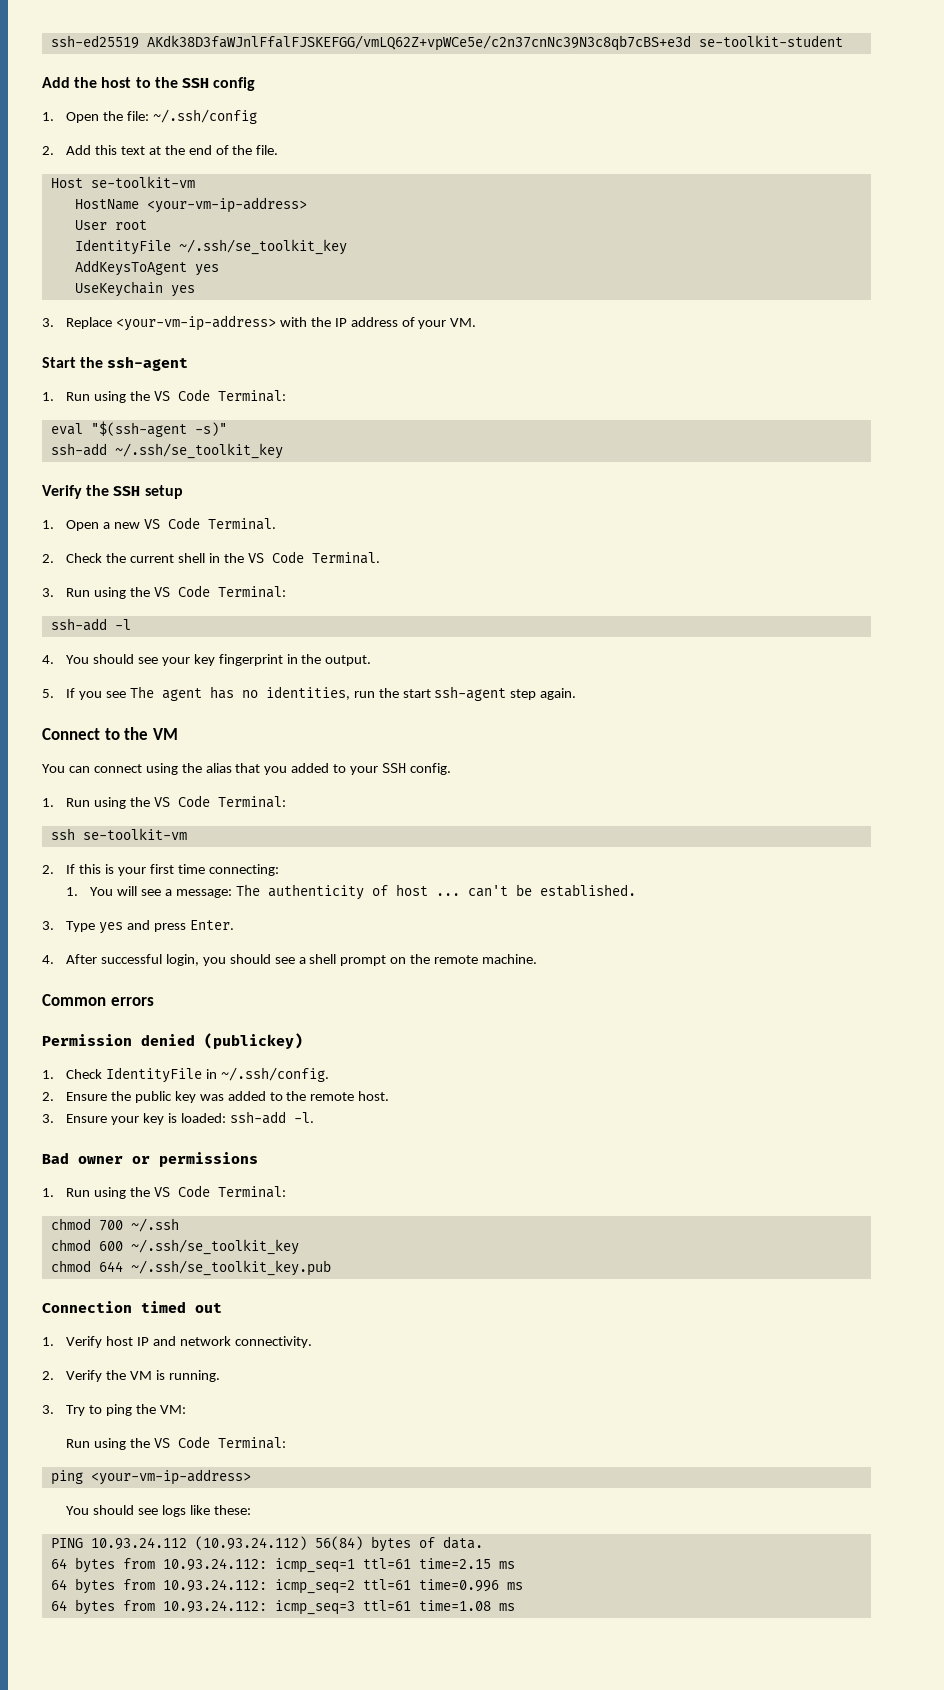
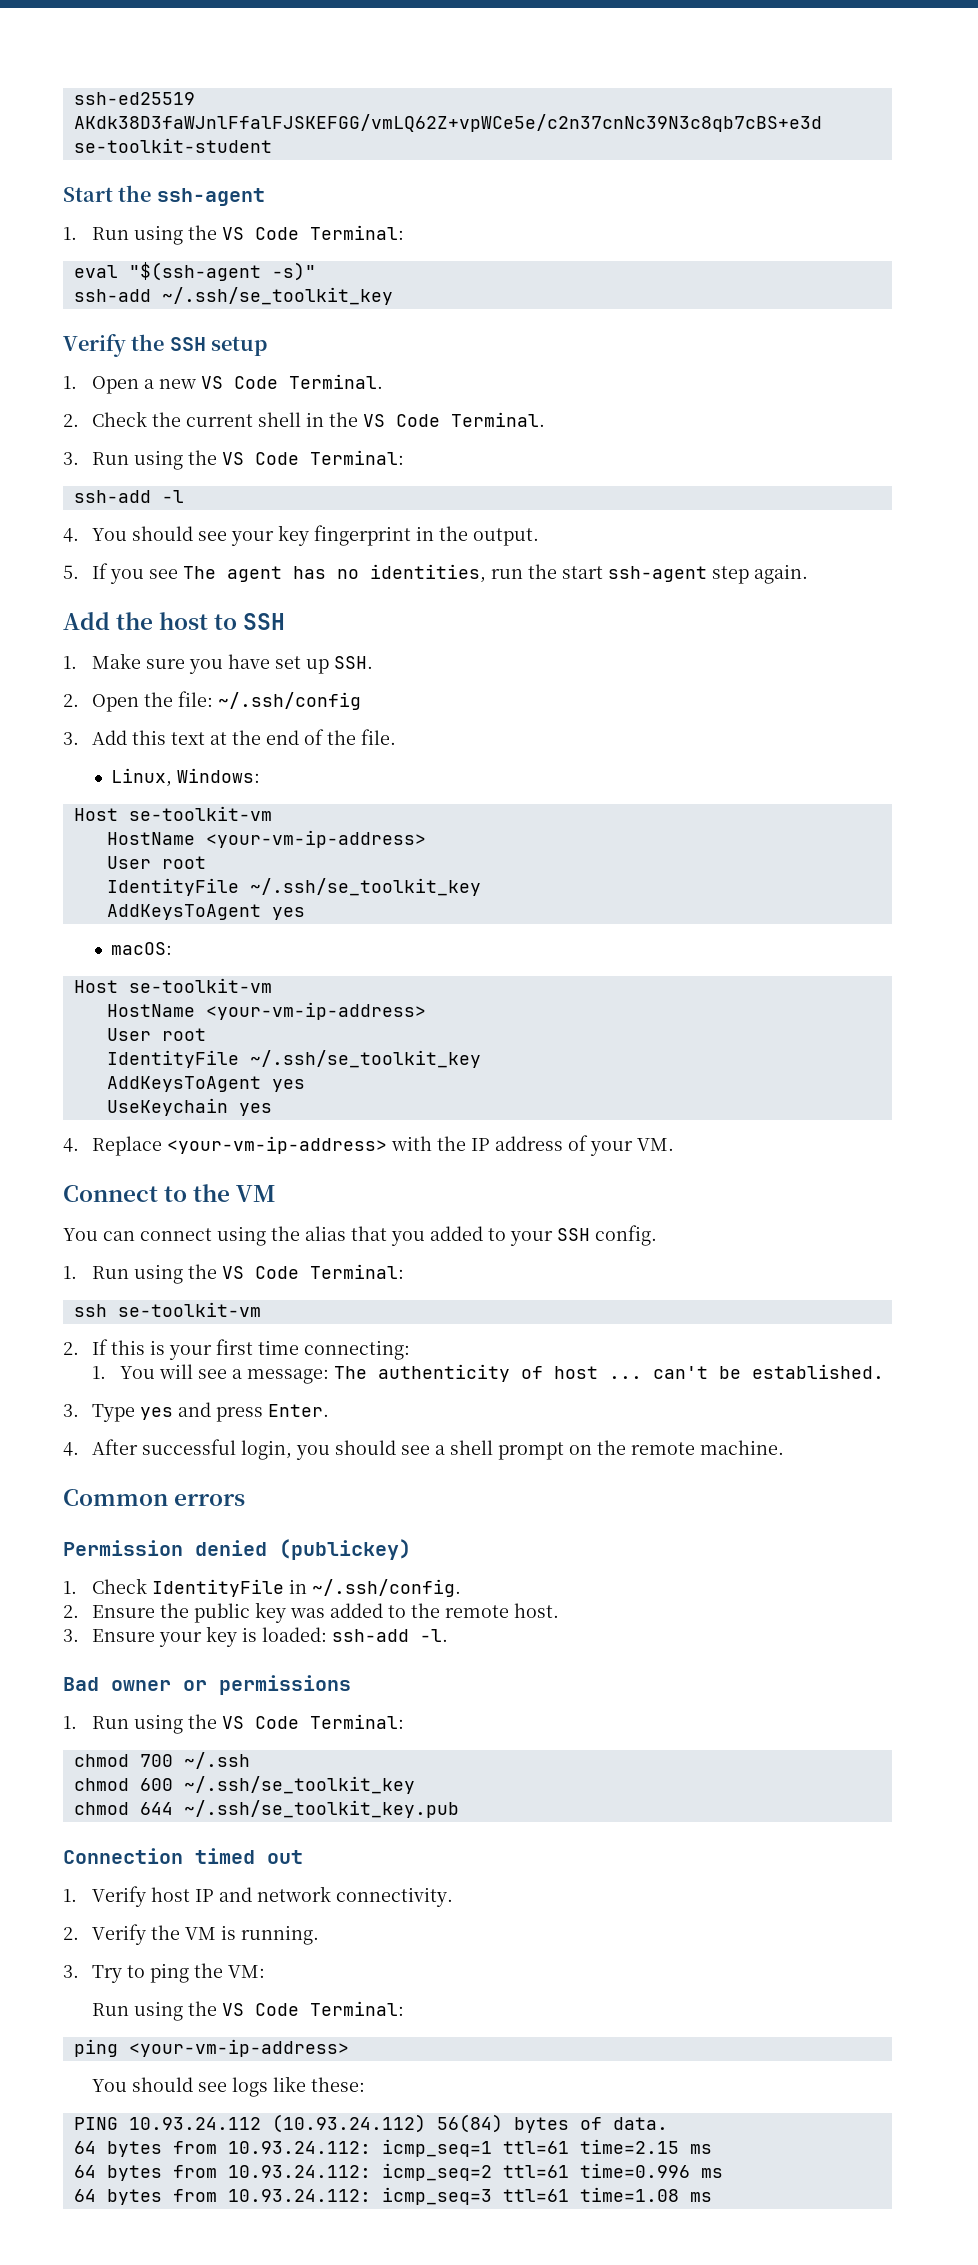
- Add the host to the SSH config
- 1. Open the file: ~/.ssh/config
- 2. Add this text at the end of the file.
- Host se-toolkit-vm
- HostName <your-vm-ip-address>
- User root
- IdentityFile ~/.ssh/se_toolkit_key
- AddKeysToAgent yes
- UseKeychain yes
- 3. Replace <your-vm-ip-address> with the IP address of your VM.
+ Add the host to SSH
+ 1. Make sure you have set up SSH.
+ 2. Open the file: ~/.ssh/config
+ 3. Add this text at the end of the file.
+ Linux, Windows:
+ Host se-toolkit-vm
+ HostName <your-vm-ip-address>
+ User root
+ IdentityFile ~/.ssh/se_toolkit_key
+ AddKeysToAgent yes
+ macOS:
+ Host se-toolkit-vm
+ HostName <your-vm-ip-address>
+ User root
+ IdentityFile ~/.ssh/se_toolkit_key
+ AddKeysToAgent yes
+ UseKeychain yes
+ 4. Replace <your-vm-ip-address> with the IP address of your VM.

